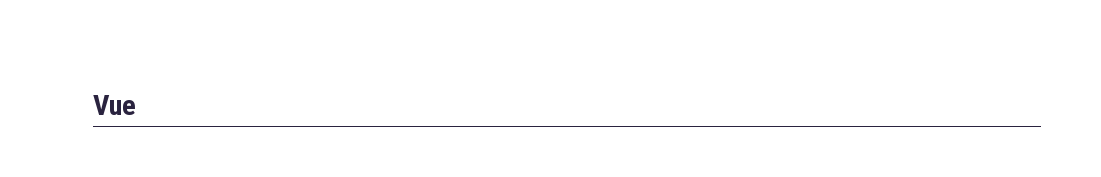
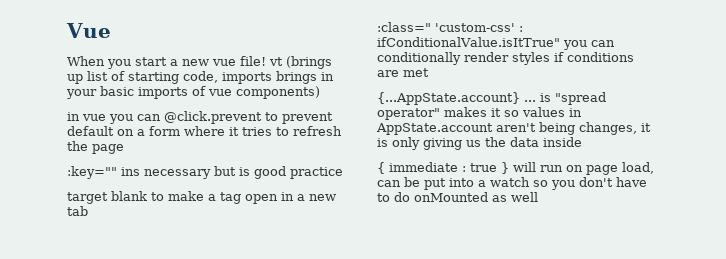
+ When you start a new vue file! vt (brings up list of starting code, imports brings in your basic imports of vue components)
+ in vue you can @click.prevent to prevent default on a form where it tries to refresh the page
+ :key="" ins necessary but is good practice
+ target blank to make a tag open in a new tab
+ :class=" 'custom-css' : ifConditionalValue.isItTrue" you can conditionally render styles if conditions are met
+ {...AppState.account} ... is "spread operator" makes it so values in AppState.account aren't being changes, it is only giving us the data inside
+ { immediate : true } will run on page load, can be put into a watch so you don't have to do onMounted as well

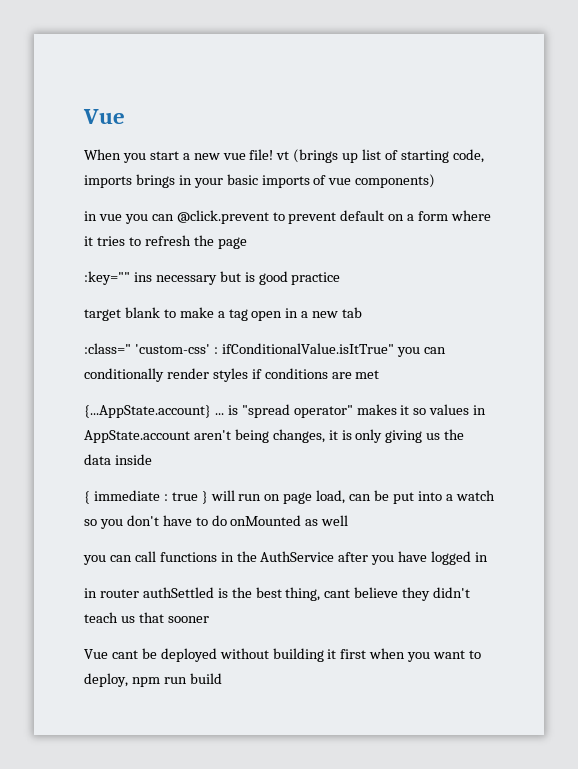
+ you can call functions in the AuthService after you have logged in
+ in router authSettled is the best thing, cant believe they didn't teach us that sooner
+ Vue cant be deployed without building it first when you want to deploy, npm run build

